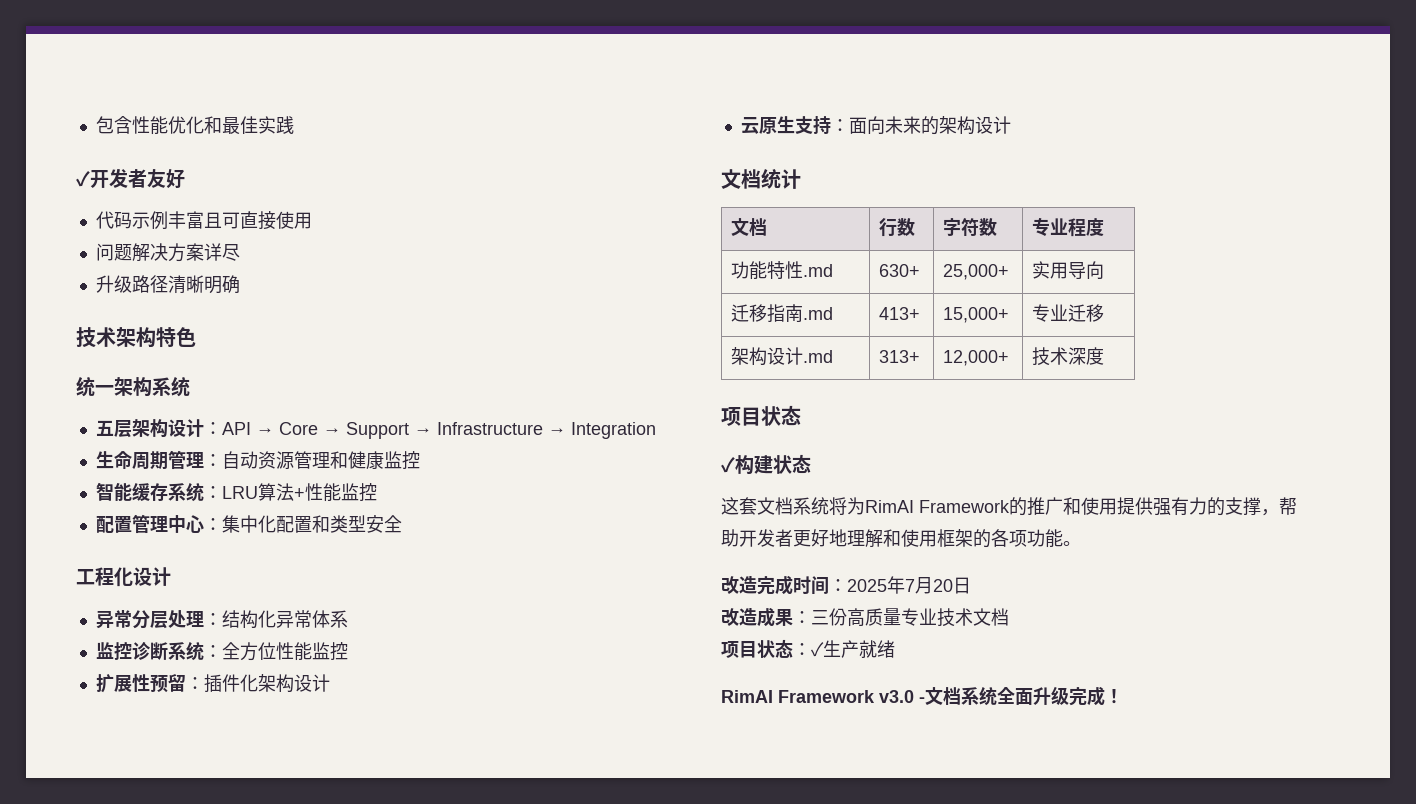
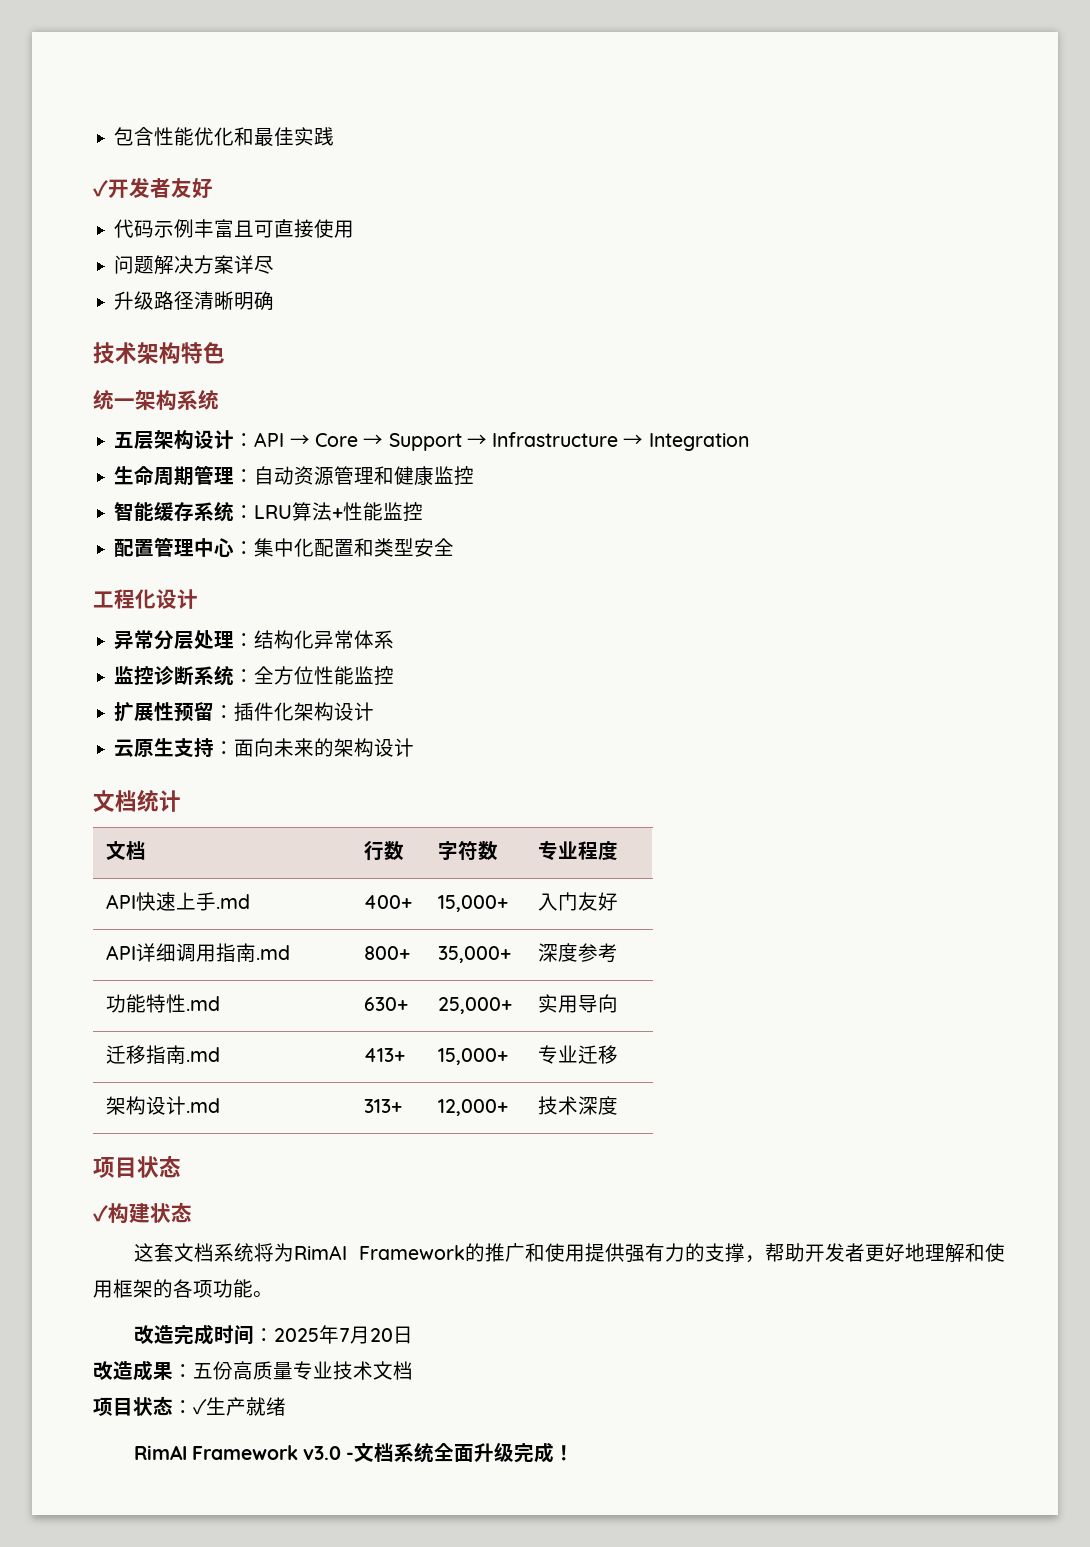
+ API快速上手.md | 400+ | 15,000+ | 入门友好
+ API详细调用指南.md | 800+ | 35,000+ | 深度参考
- 改造成果：三份高质量专业技术文档
+ 改造成果：五份高质量专业技术文档

